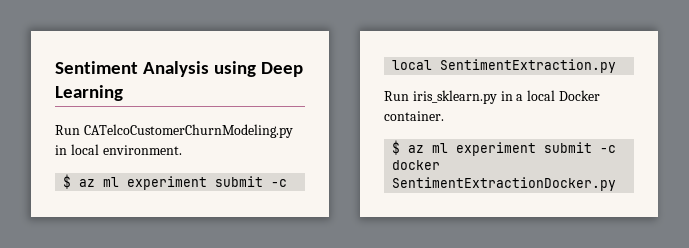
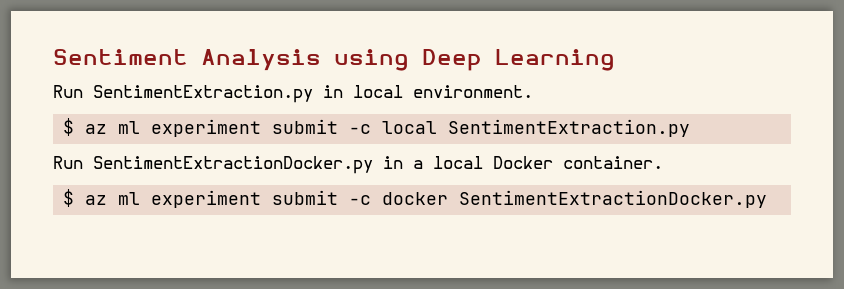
- Run CATelcoCustomerChurnModeling.py in local environment.
+ Run SentimentExtraction.py in local environment.
- Run iris_sklearn.py in a local Docker container.
+ Run SentimentExtractionDocker.py in a local Docker container.

